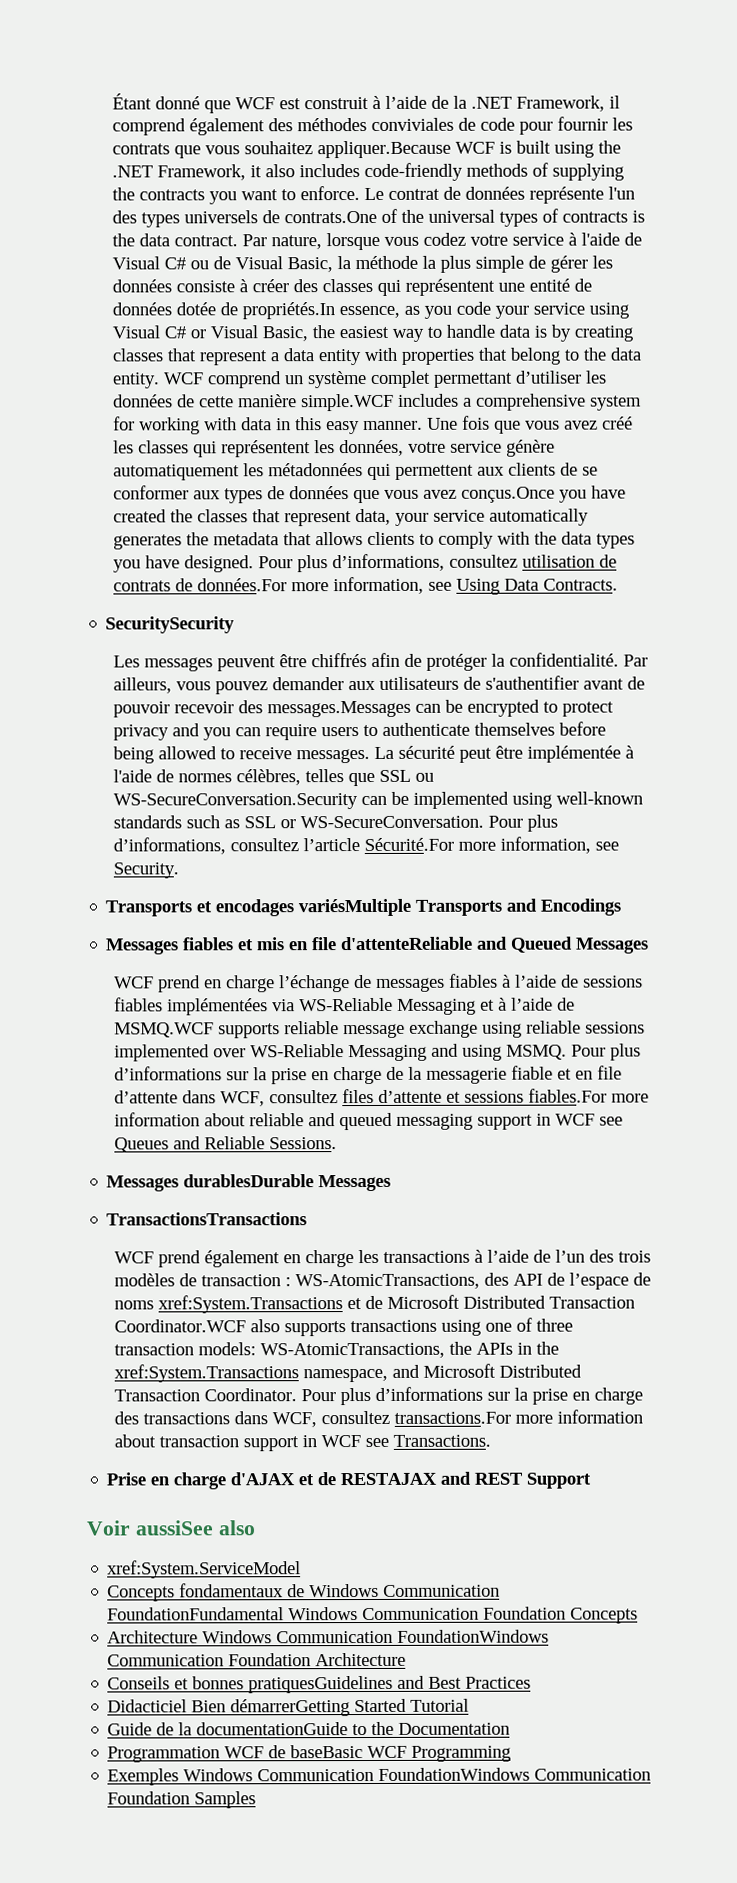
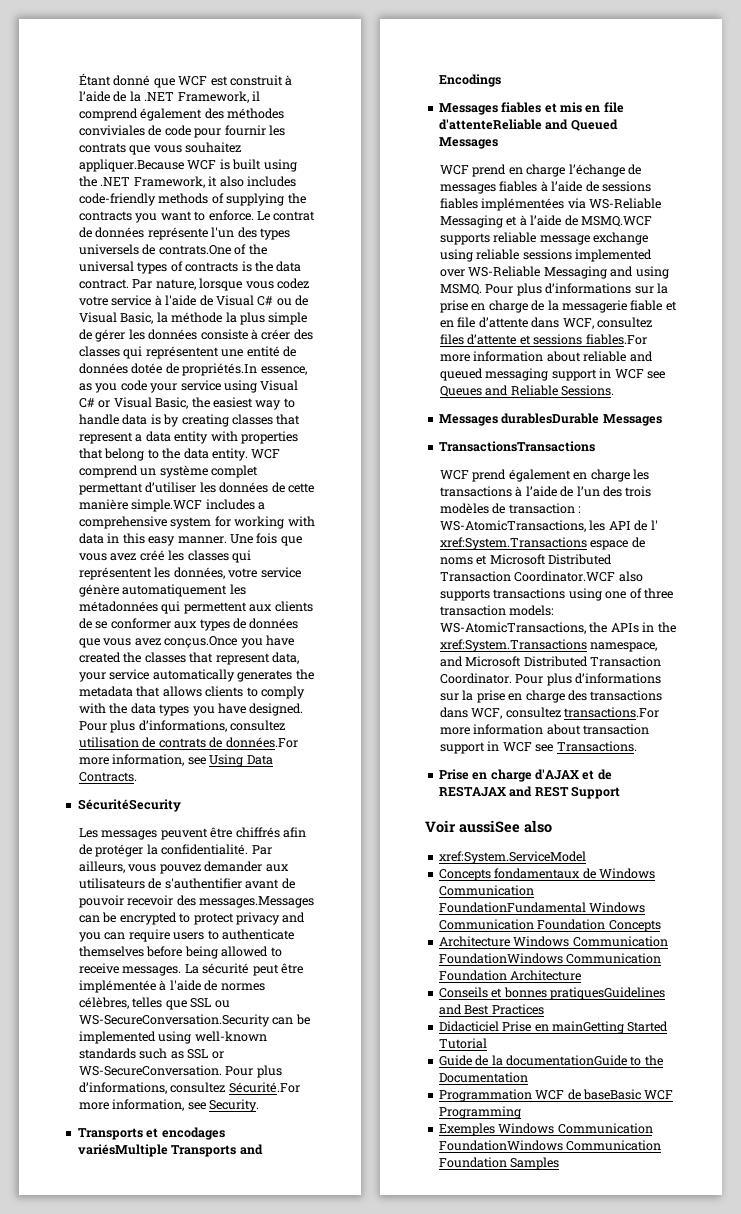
- SecuritySecurity
+ SécuritéSecurity
- Pour plus d’informations, consultez l’article Sécurité.For more information, see Security.
+ Pour plus d’informations, consultez Sécurité.For more information, see Security.
- WCF prend également en charge les transactions à l’aide de l’un des trois modèles de transaction : WS-AtomicTransactions, des API de l’espace de noms xref:System.Transactions et de Microsoft Distributed Transaction Coordinator.WCF also supports transactions using one of three transaction models: WS-AtomicTransactions, the APIs in the xref:System.Transactions namespace, and Microsoft Distributed Transaction Coordinator.
+ WCF prend également en charge les transactions à l’aide de l’un des trois modèles de transaction : WS-AtomicTransactions, les API de l' xref:System.Transactions espace de noms et Microsoft Distributed Transaction Coordinator.WCF also supports transactions using one of three transaction models: WS-AtomicTransactions, the APIs in the xref:System.Transactions namespace, and Microsoft Distributed Transaction Coordinator.
- Didacticiel Bien démarrerGetting Started Tutorial
+ Didacticiel Prise en mainGetting Started Tutorial

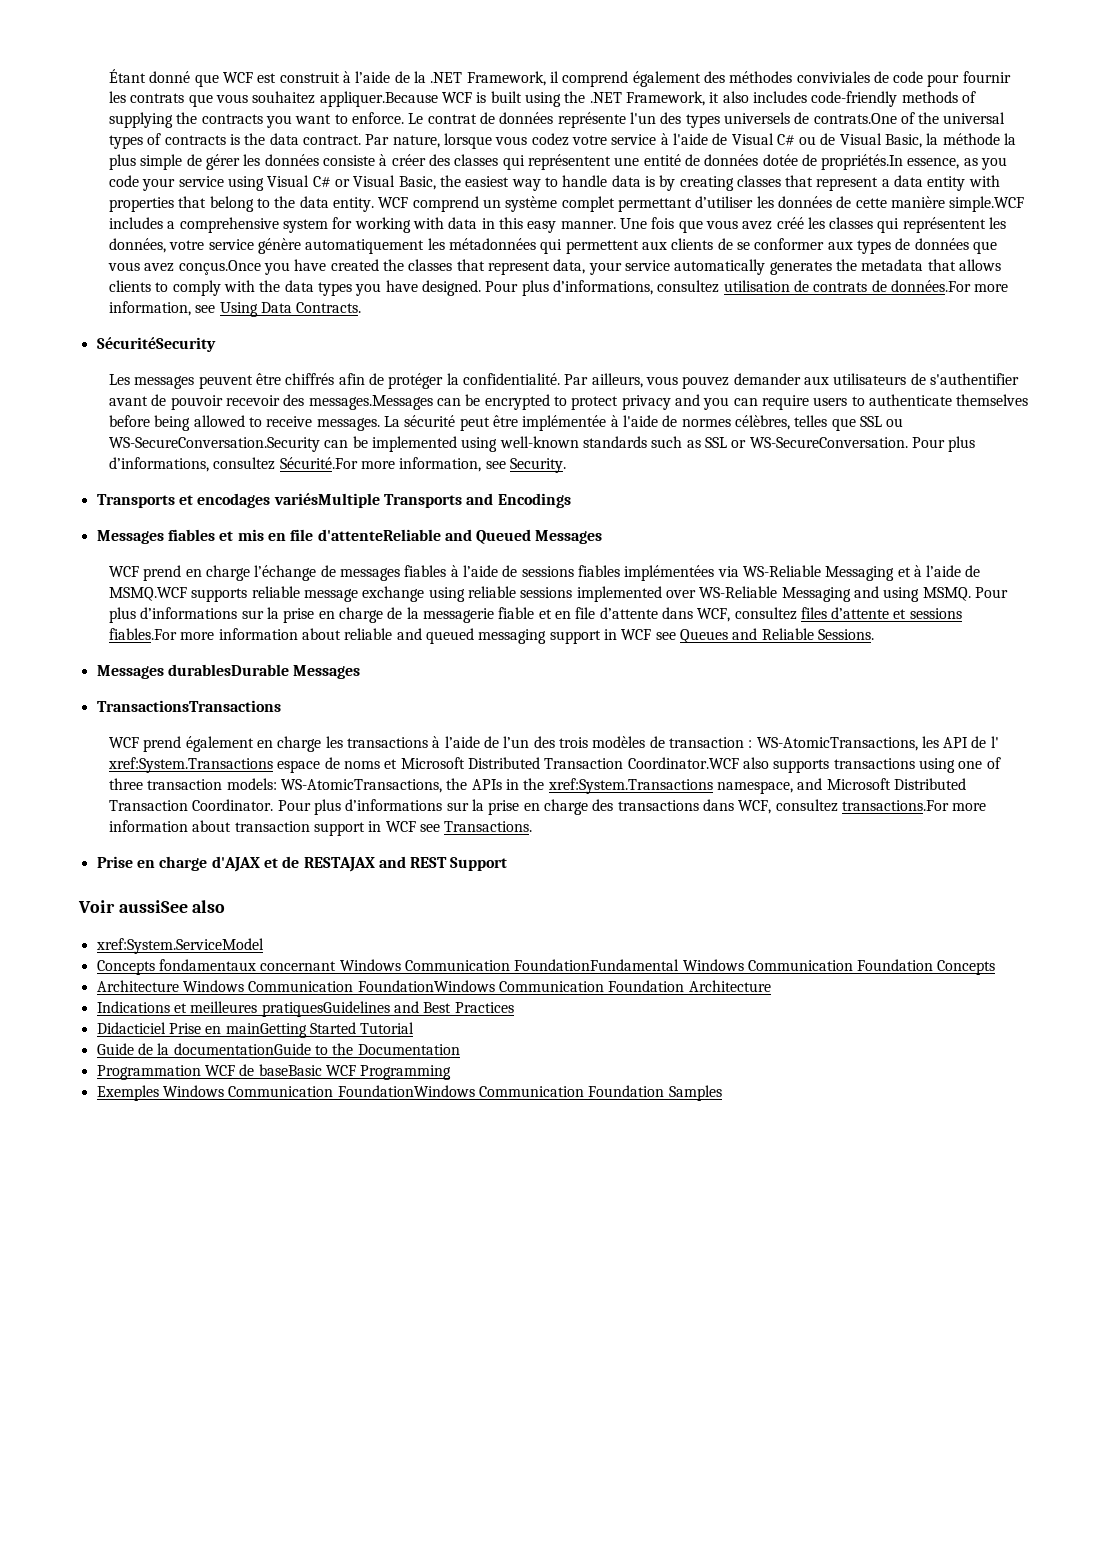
- Concepts fondamentaux de Windows Communication FoundationFundamental Windows Communication Foundation Concepts
+ Concepts fondamentaux concernant Windows Communication FoundationFundamental Windows Communication Foundation Concepts
- Conseils et bonnes pratiquesGuidelines and Best Practices
+ Indications et meilleures pratiquesGuidelines and Best Practices

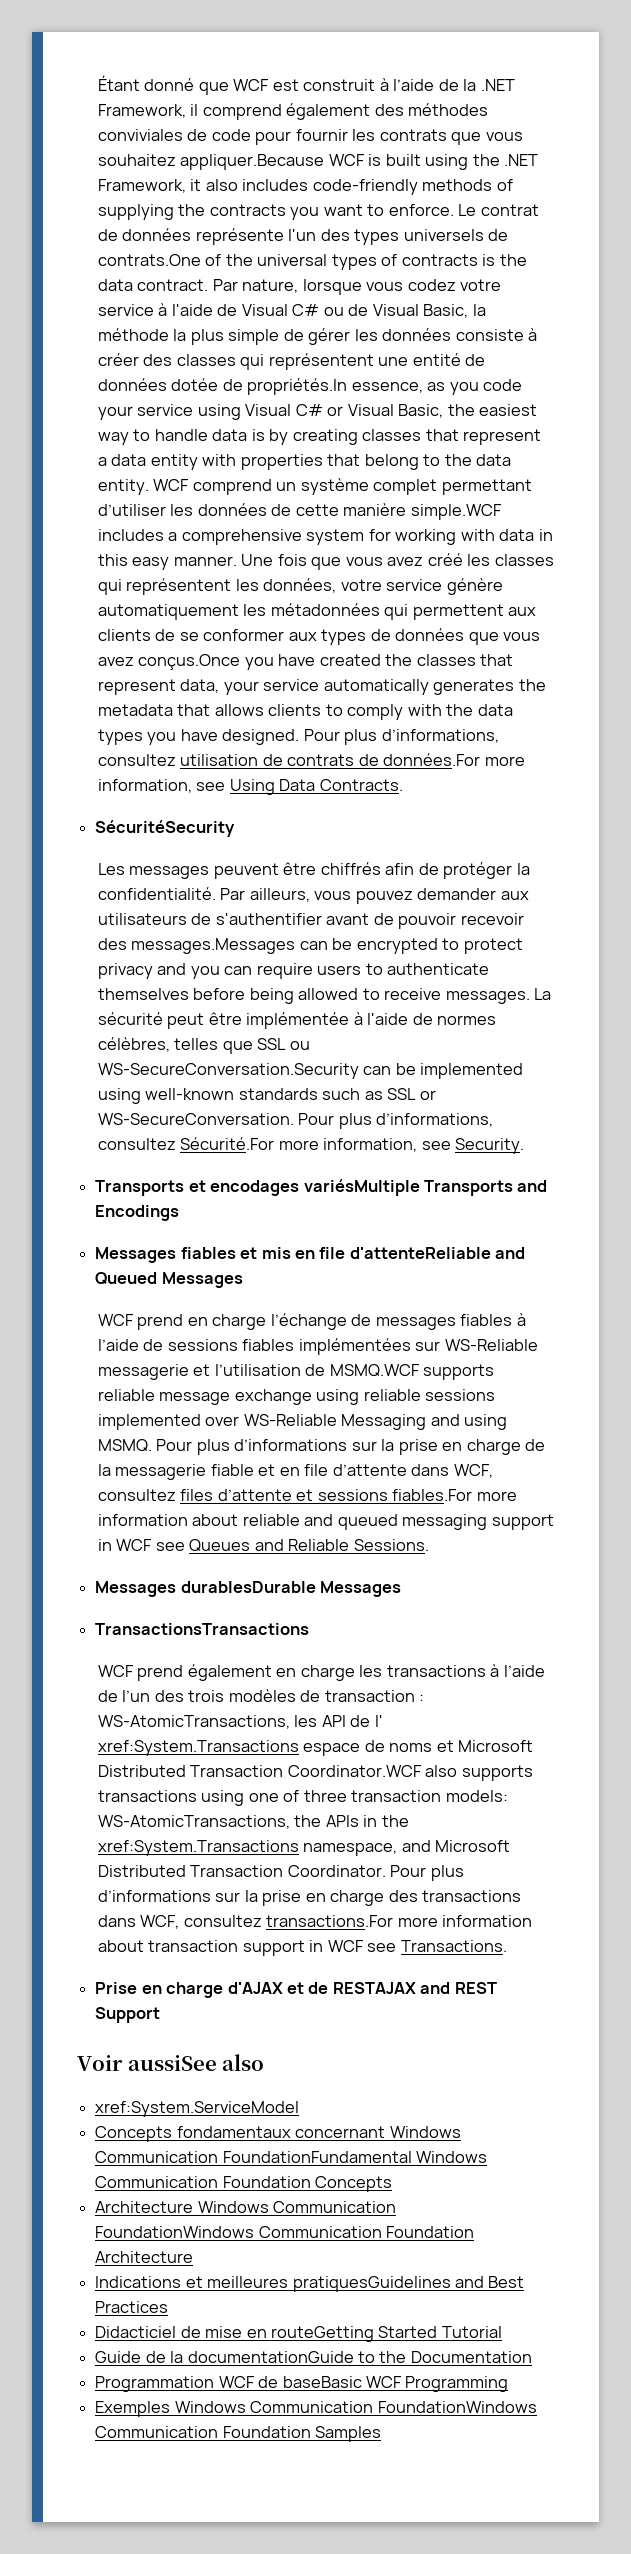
- WCF prend en charge l’échange de messages fiables à l’aide de sessions fiables implémentées via WS-Reliable Messaging et à l’aide de MSMQ.WCF supports reliable message exchange using reliable sessions implemented over WS-Reliable Messaging and using MSMQ.
+ WCF prend en charge l’échange de messages fiables à l’aide de sessions fiables implémentées sur WS-Reliable messagerie et l’utilisation de MSMQ.WCF supports reliable message exchange using reliable sessions implemented over WS-Reliable Messaging and using MSMQ.
- Didacticiel Prise en mainGetting Started Tutorial
+ Didacticiel de mise en routeGetting Started Tutorial

